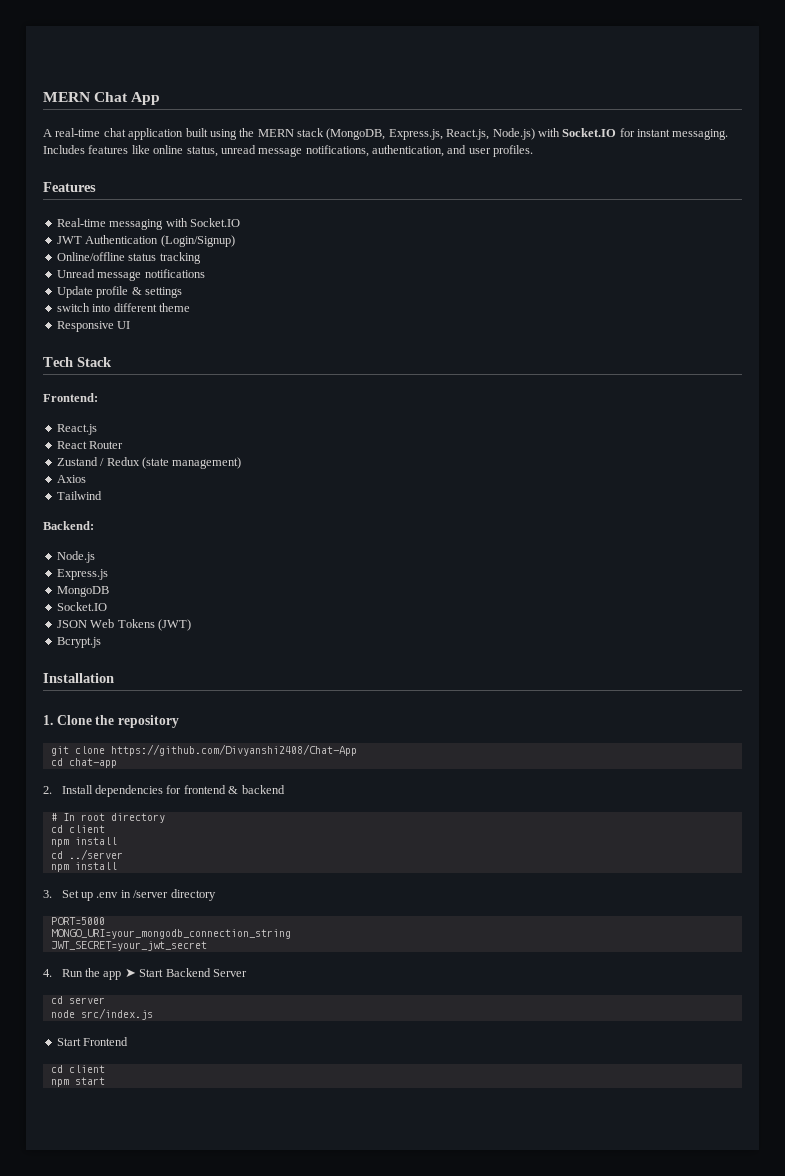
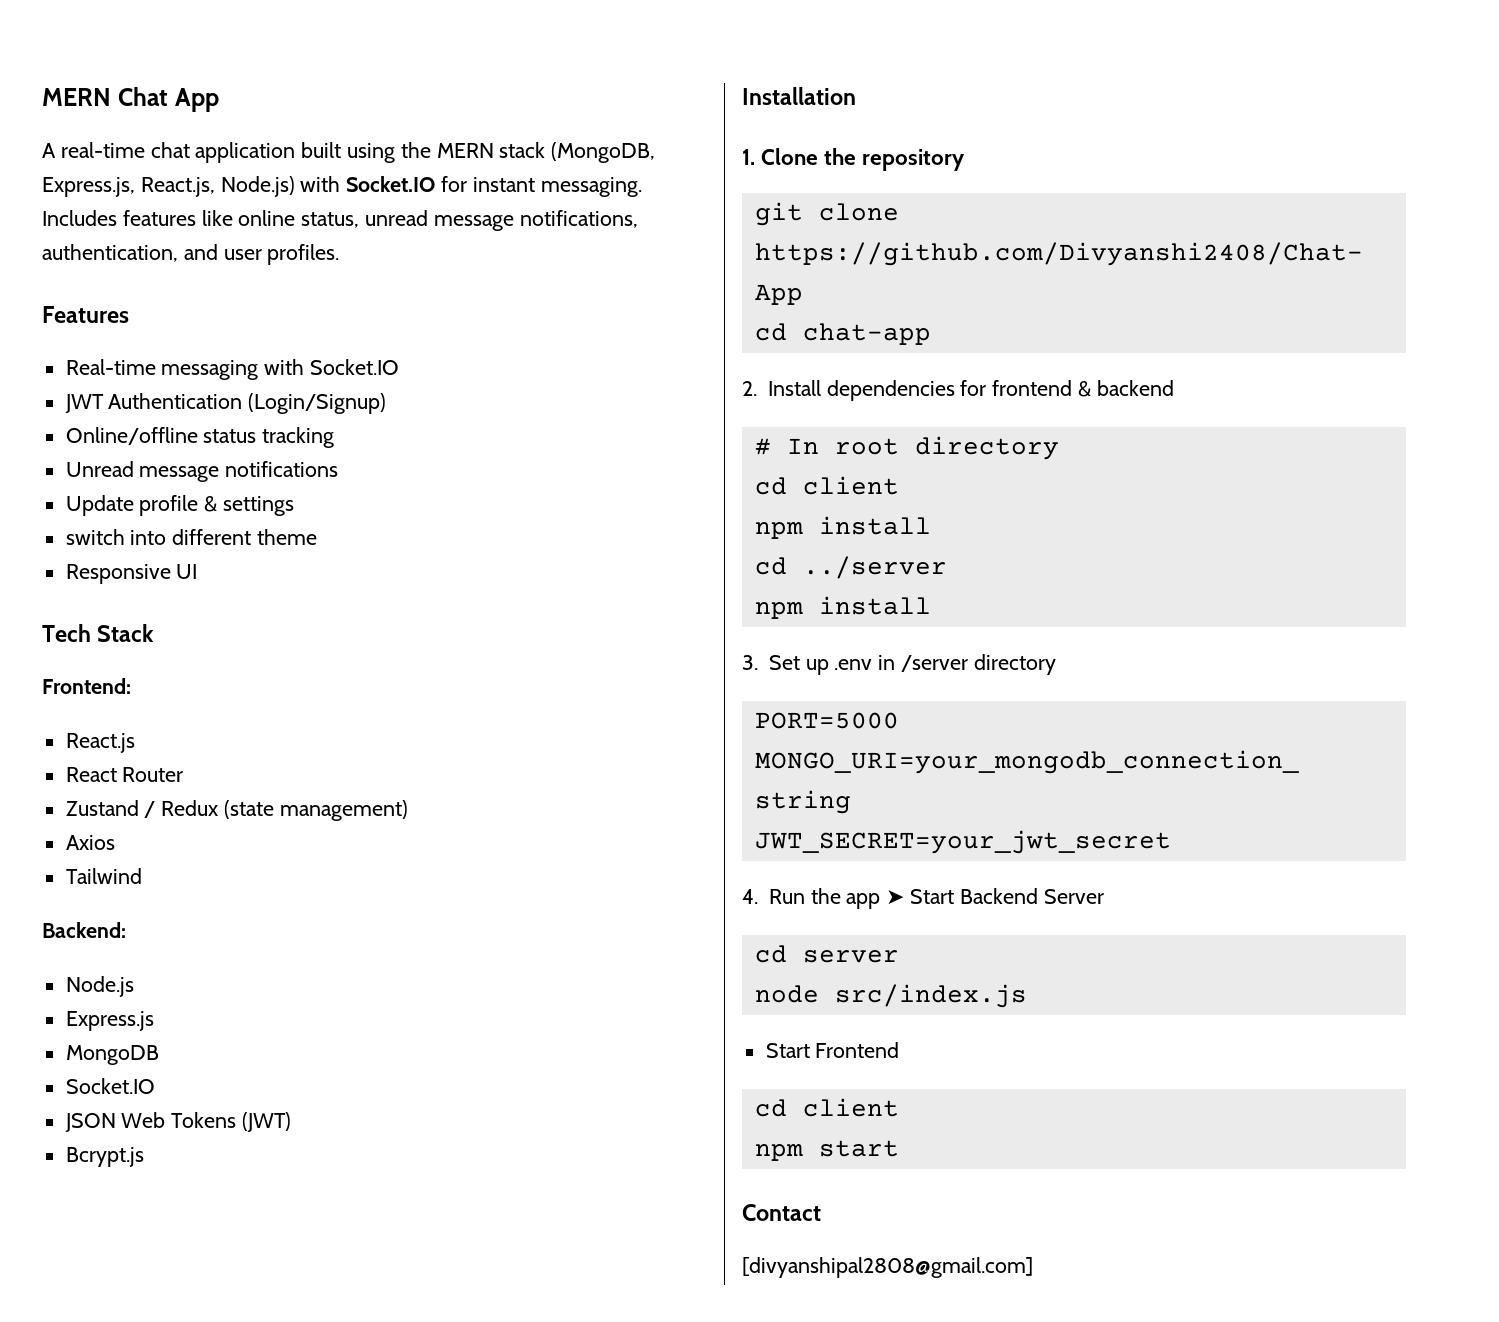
+ Contact
+ [divyanshipal2808@gmail.com]

